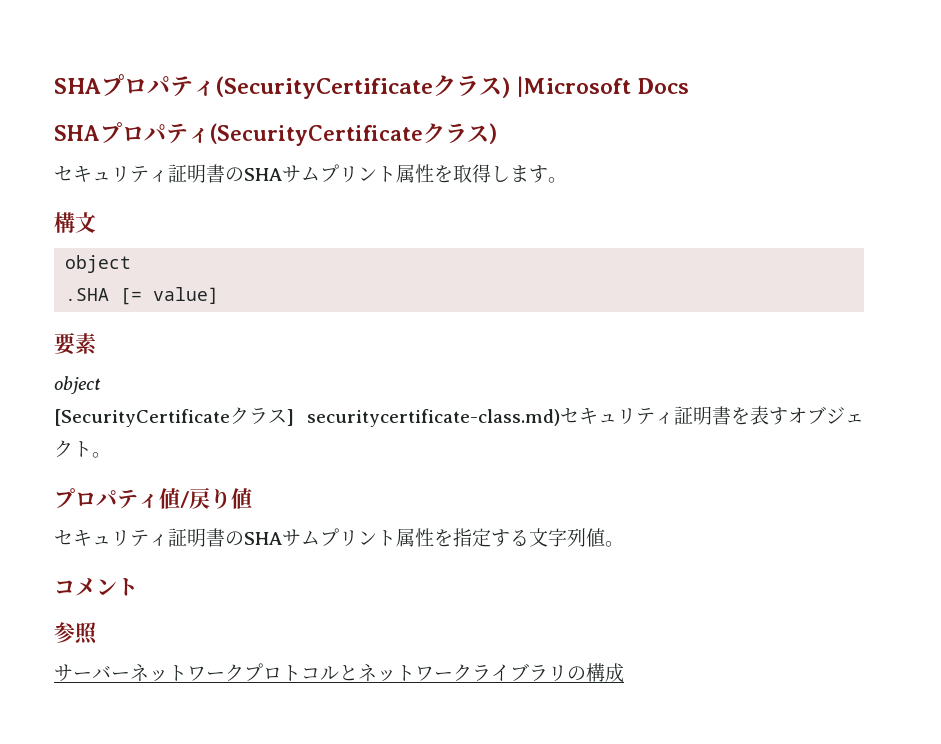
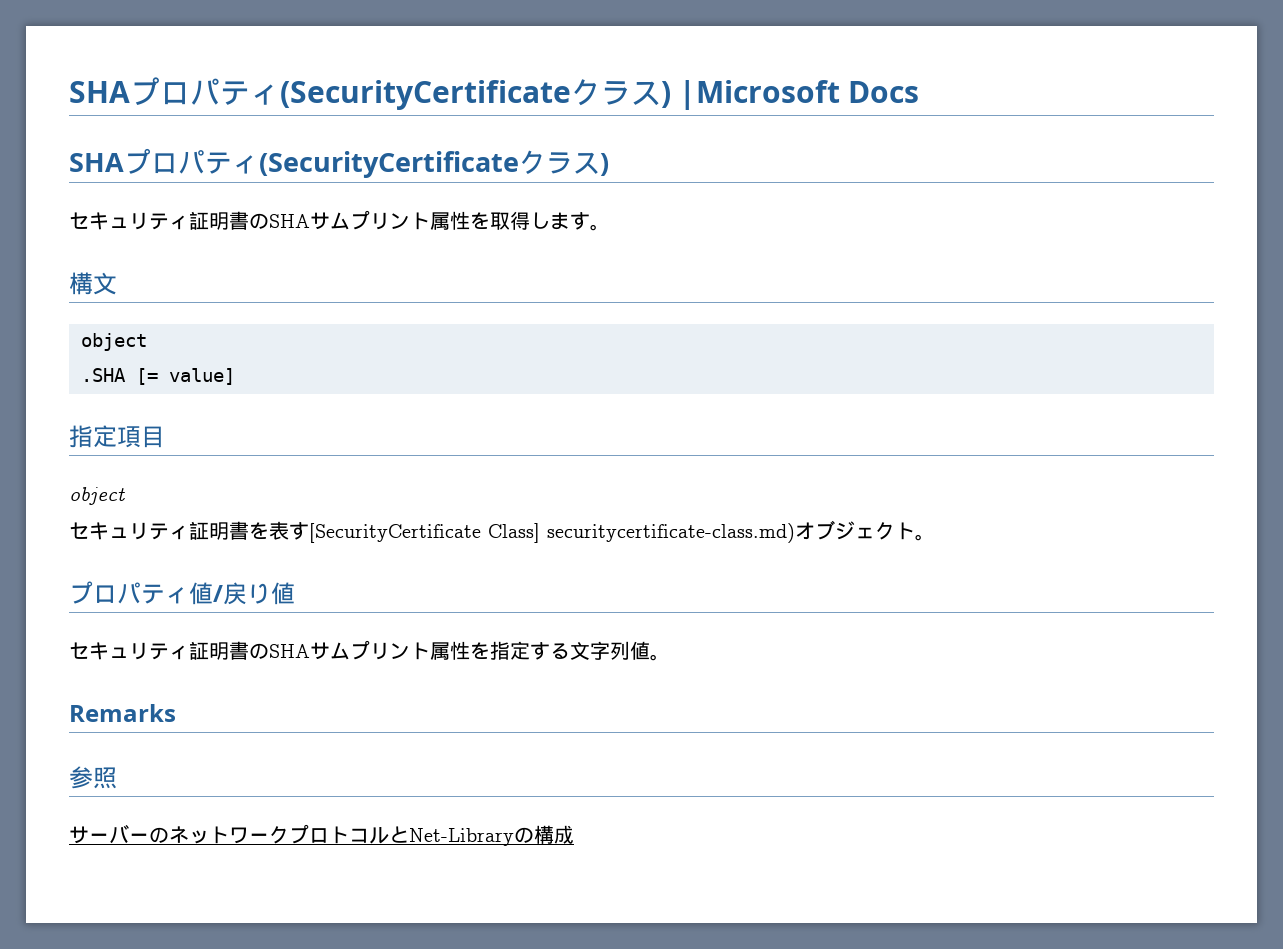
- 要素
+ 指定項目
  object
- [SecurityCertificateクラス] securitycertificate-class.md)セキュリティ証明書を表すオブジェクト。
+ セキュリティ証明書を表す[SecurityCertificate Class] securitycertificate-class.md)オブジェクト。
- コメント
+ Remarks
- サーバーネットワークプロトコルとネットワークライブラリの構成
+ サーバーのネットワークプロトコルとNet-Libraryの構成

